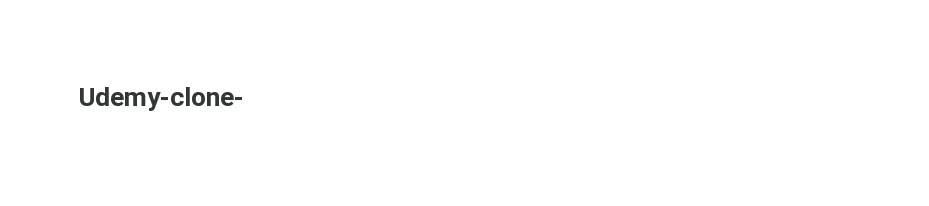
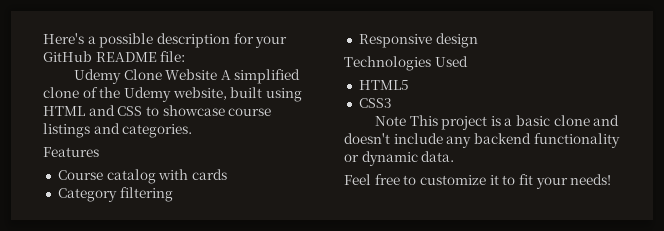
- Udemy-clone-
+ Here's a possible description for your GitHub README file:
+ Udemy Clone Website A simplified clone of the Udemy website, built using HTML and CSS to showcase course listings and categories.
+ Features
+ Course catalog with cards
+ Category filtering
+ Responsive design
+ Technologies Used
+ HTML5
+ CSS3
+ Note This project is a basic clone and doesn't include any backend functionality or dynamic data.
+ Feel free to customize it to fit your needs!

